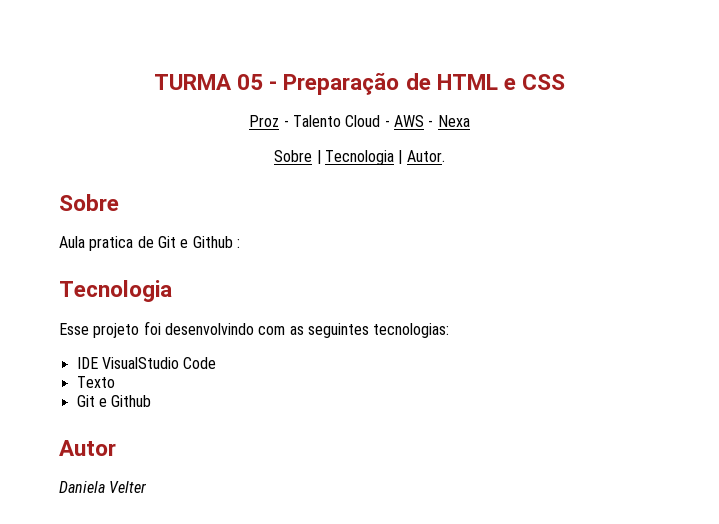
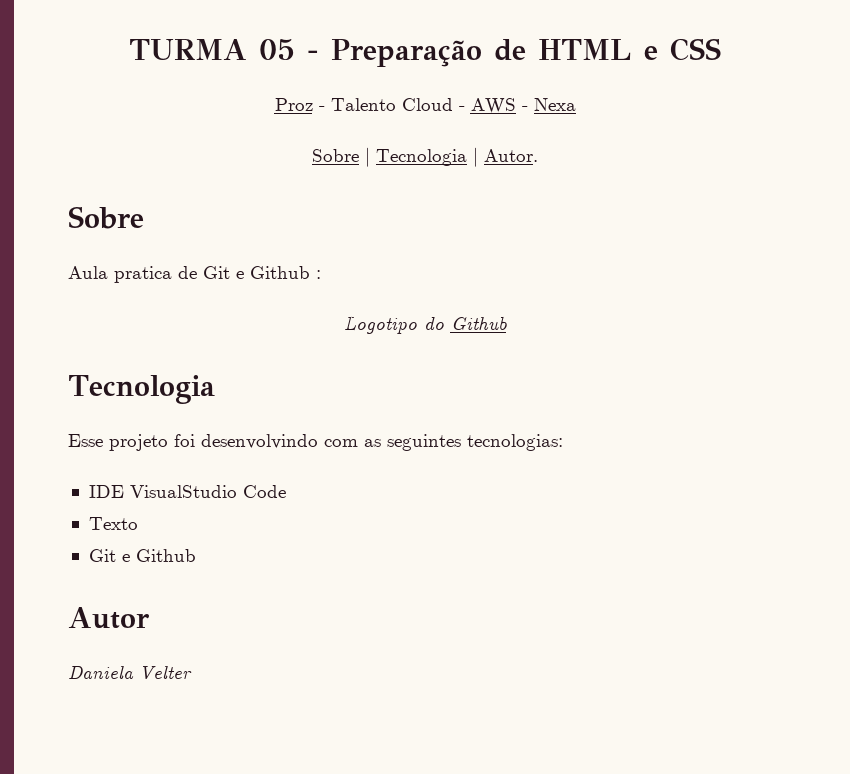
+ Logotipo do Github

